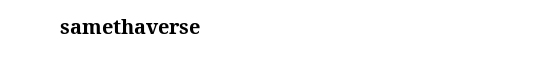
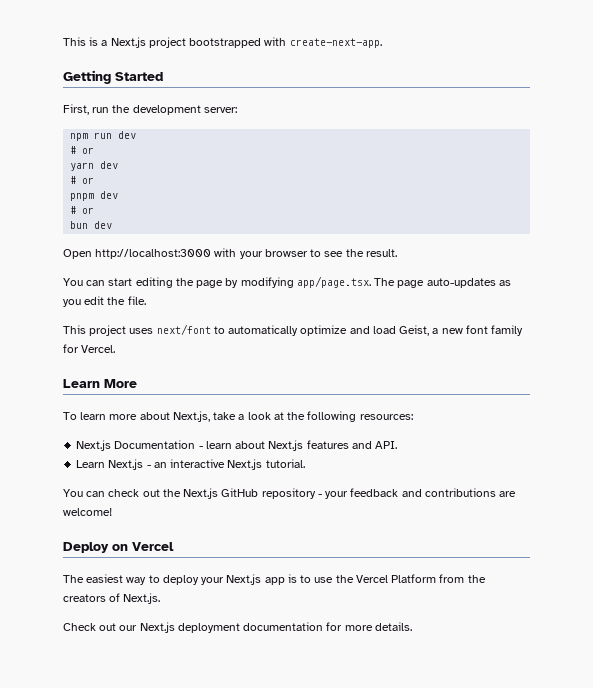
- samethaverse
+ This is a Next.js project bootstrapped with create-next-app.
+ Getting Started
+ First, run the development server:
+ npm run dev
+ # or
+ yarn dev
+ # or
+ pnpm dev
+ # or
+ bun dev
+ Open http://localhost:3000 with your browser to see the result.
+ You can start editing the page by modifying app/page.tsx. The page auto-updates as you edit the file.
+ This project uses next/font to automatically optimize and load Geist, a new font family for Vercel.
+ Learn More
+ To learn more about Next.js, take a look at the following resources:
+ Next.js Documentation - learn about Next.js features and API.
+ Learn Next.js - an interactive Next.js tutorial.
+ You can check out the Next.js GitHub repository - your feedback and contributions are welcome!
+ Deploy on Vercel
+ The easiest way to deploy your Next.js app is to use the Vercel Platform from the creators of Next.js.
+ Check out our Next.js deployment documentation for more details.

